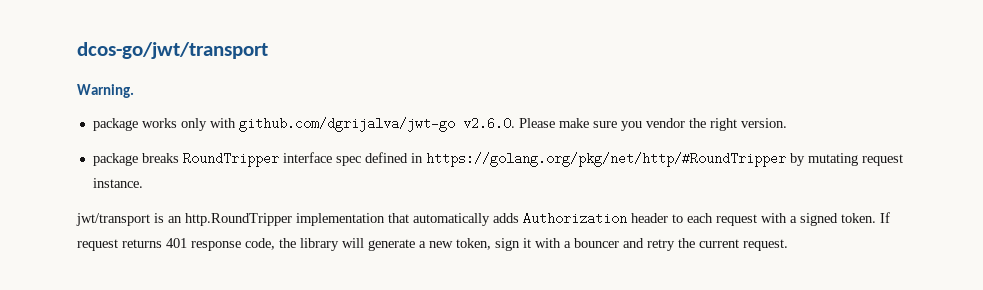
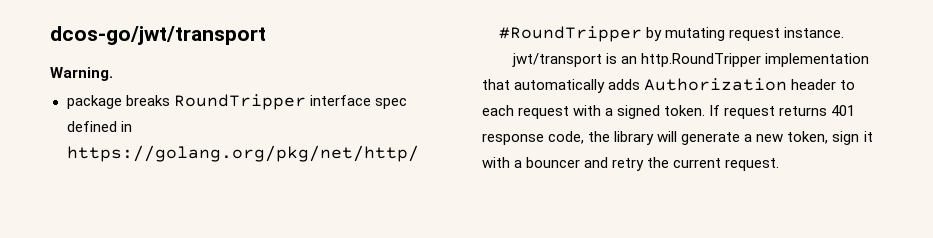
- package works only with github.com/dgrijalva/jwt-go v2.6.0. Please make sure you vendor the right version.

